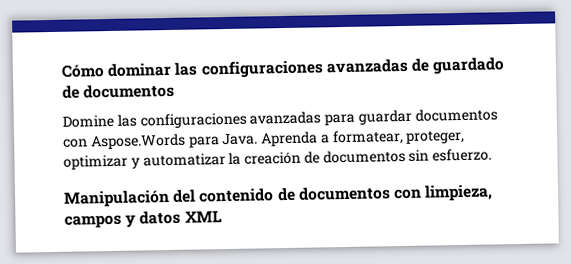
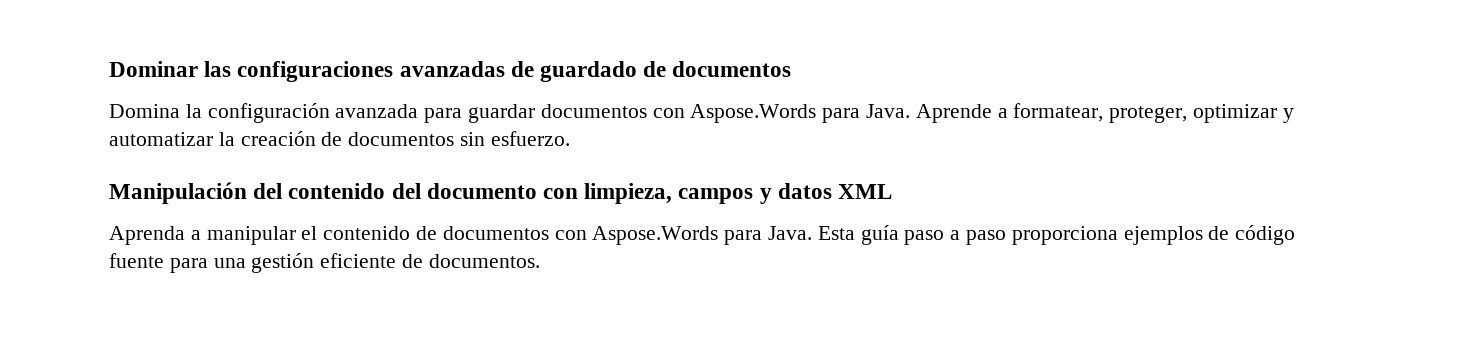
- Cómo dominar las configuraciones avanzadas de guardado de documentos
+ Dominar las configuraciones avanzadas de guardado de documentos
- Domine las configuraciones avanzadas para guardar documentos con Aspose.Words para Java.
+ Domina la configuración avanzada para guardar documentos con Aspose.Words para Java.
- Aprenda a formatear, proteger, optimizar y automatizar la creación de documentos sin esfuerzo.
+ Aprende a formatear, proteger, optimizar y automatizar la creación de documentos sin esfuerzo.
- Manipulación del contenido de documentos con limpieza, campos y datos XML
+ Manipulación del contenido del documento con limpieza, campos y datos XML
+ Aprenda a manipular el contenido de documentos con Aspose.Words para Java. Esta guía paso a paso proporciona ejemplos de código fuente para una gestión eficiente de documentos.

